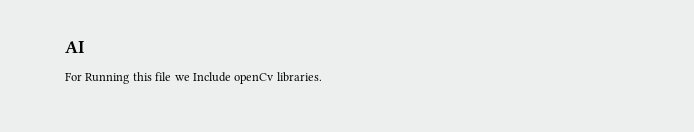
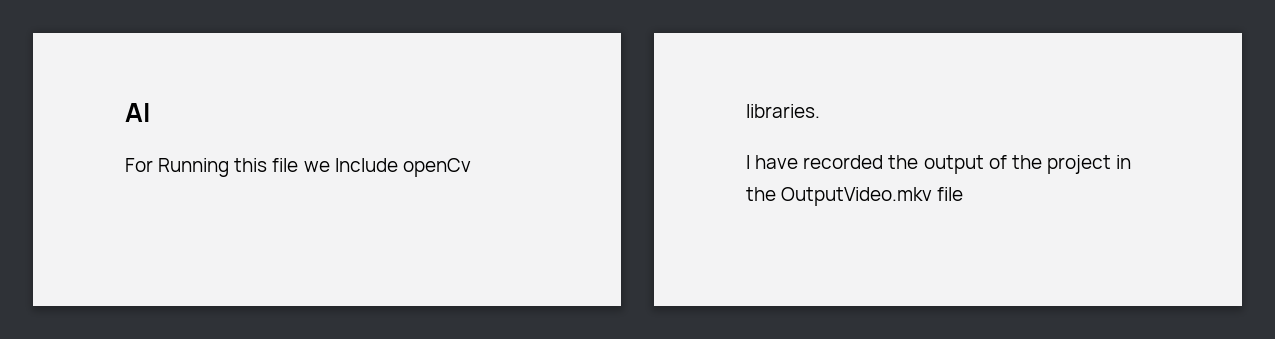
+ I have recorded the output of the project in the OutputVideo.mkv file

